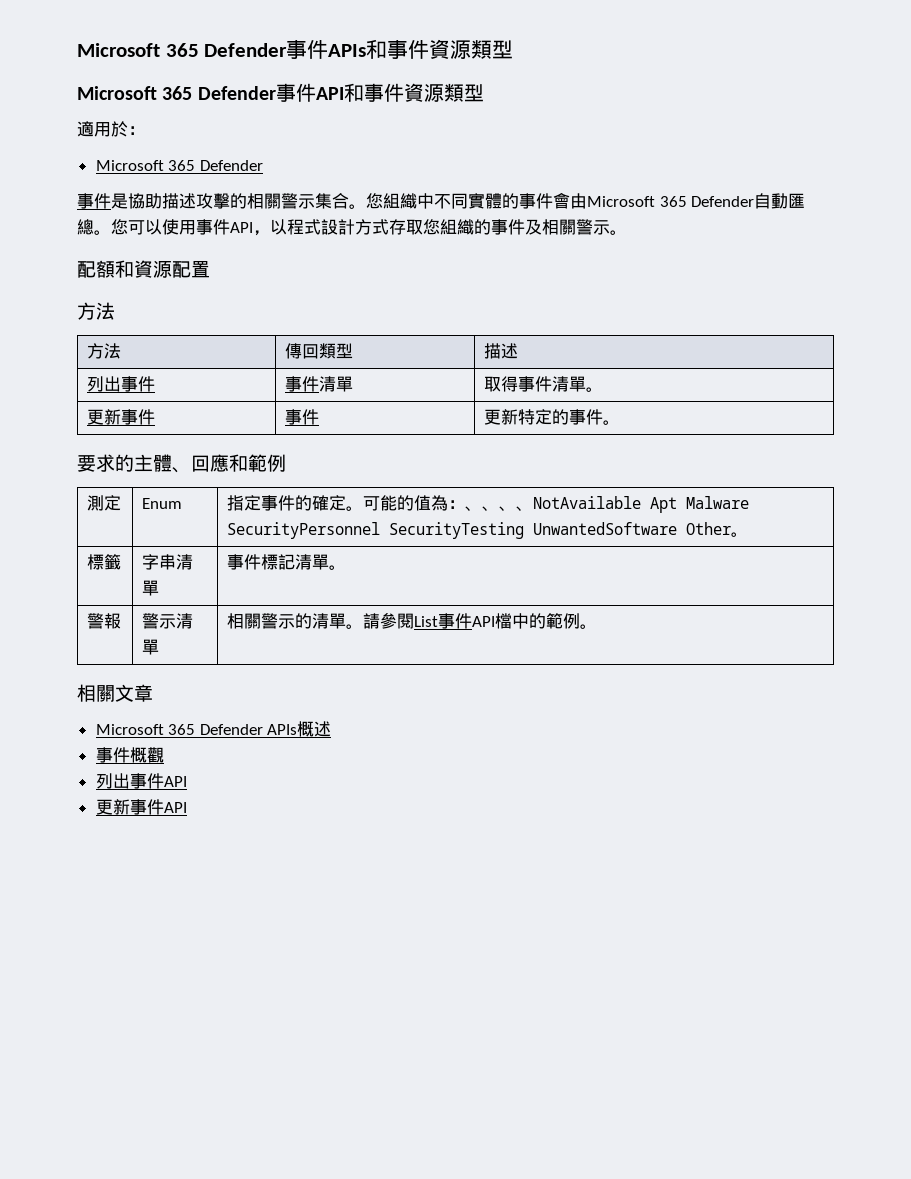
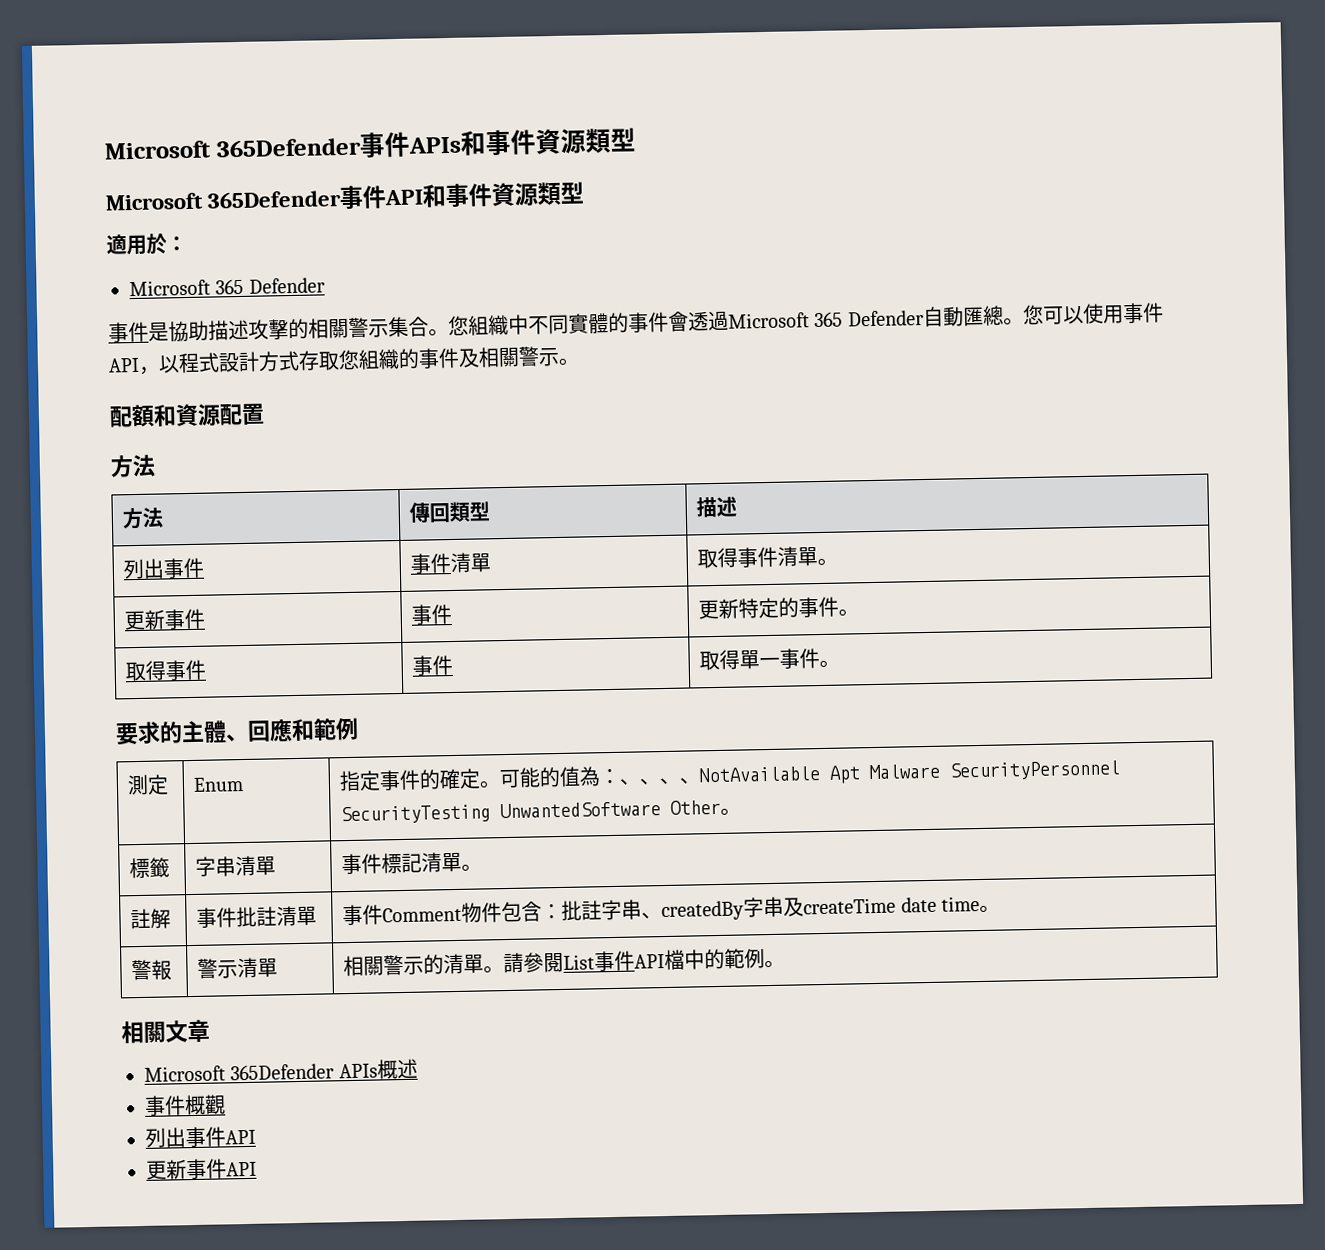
- Microsoft 365 Defender事件APIs和事件資源類型
+ Microsoft 365Defender事件APIs和事件資源類型
- Microsoft 365 Defender事件API和事件資源類型
+ Microsoft 365Defender事件API和事件資源類型
- 您組織中不同實體的事件會由Microsoft 365 Defender自動匯總。
+ 您組織中不同實體的事件會透過Microsoft 365 Defender自動匯總。
+ 取得事件 | 事件 | 取得單一事件。
+ 註解 | 事件批註清單 | 事件Comment物件包含：批註字串、createdBy字串及createTime date time。
- Microsoft 365 Defender APIs概述
+ Microsoft 365Defender APIs概述

